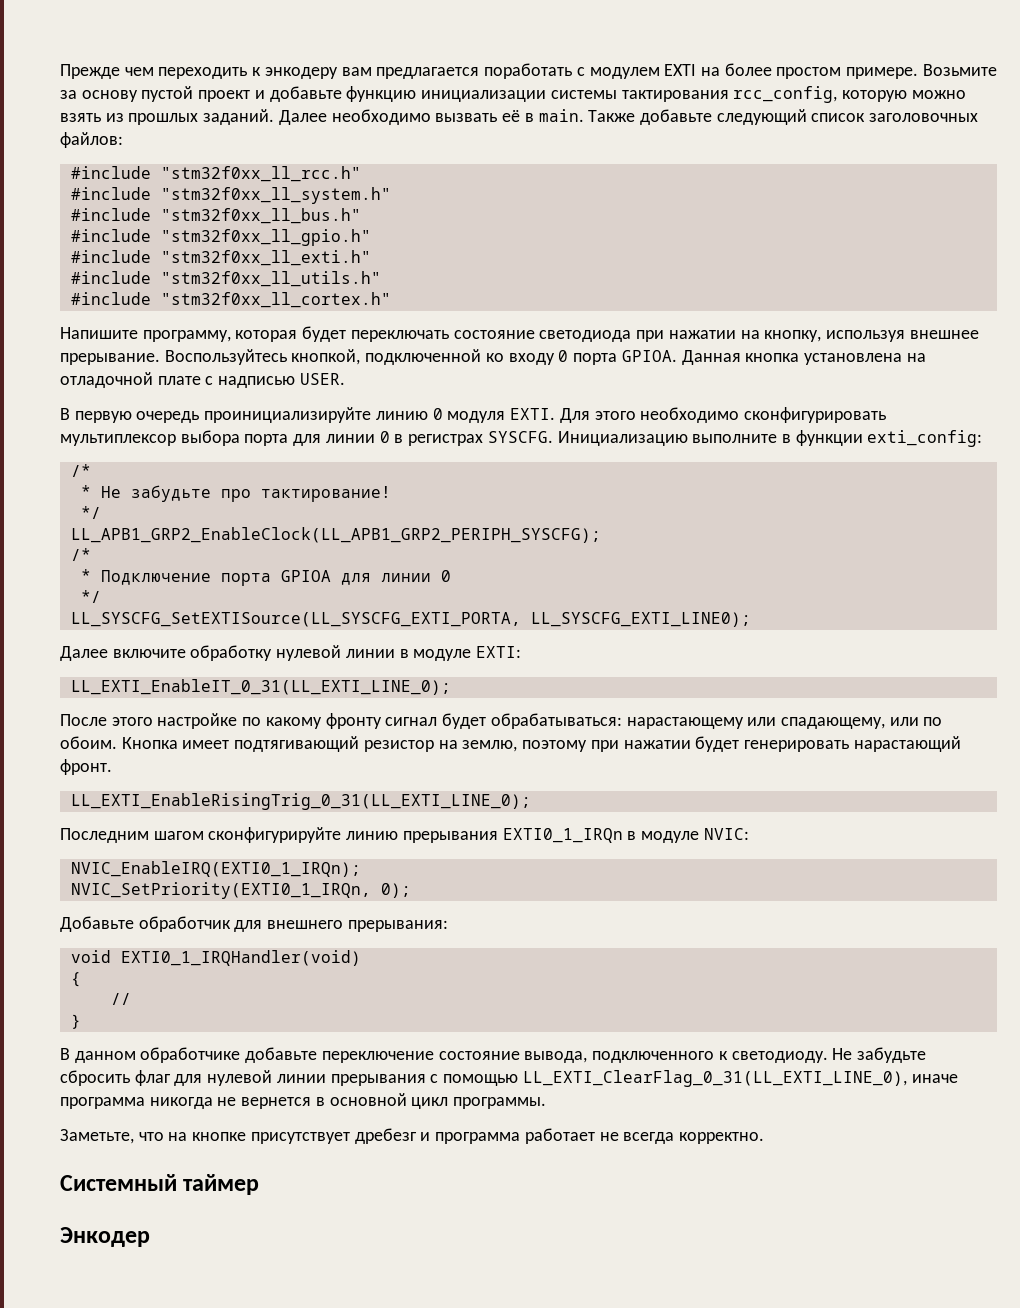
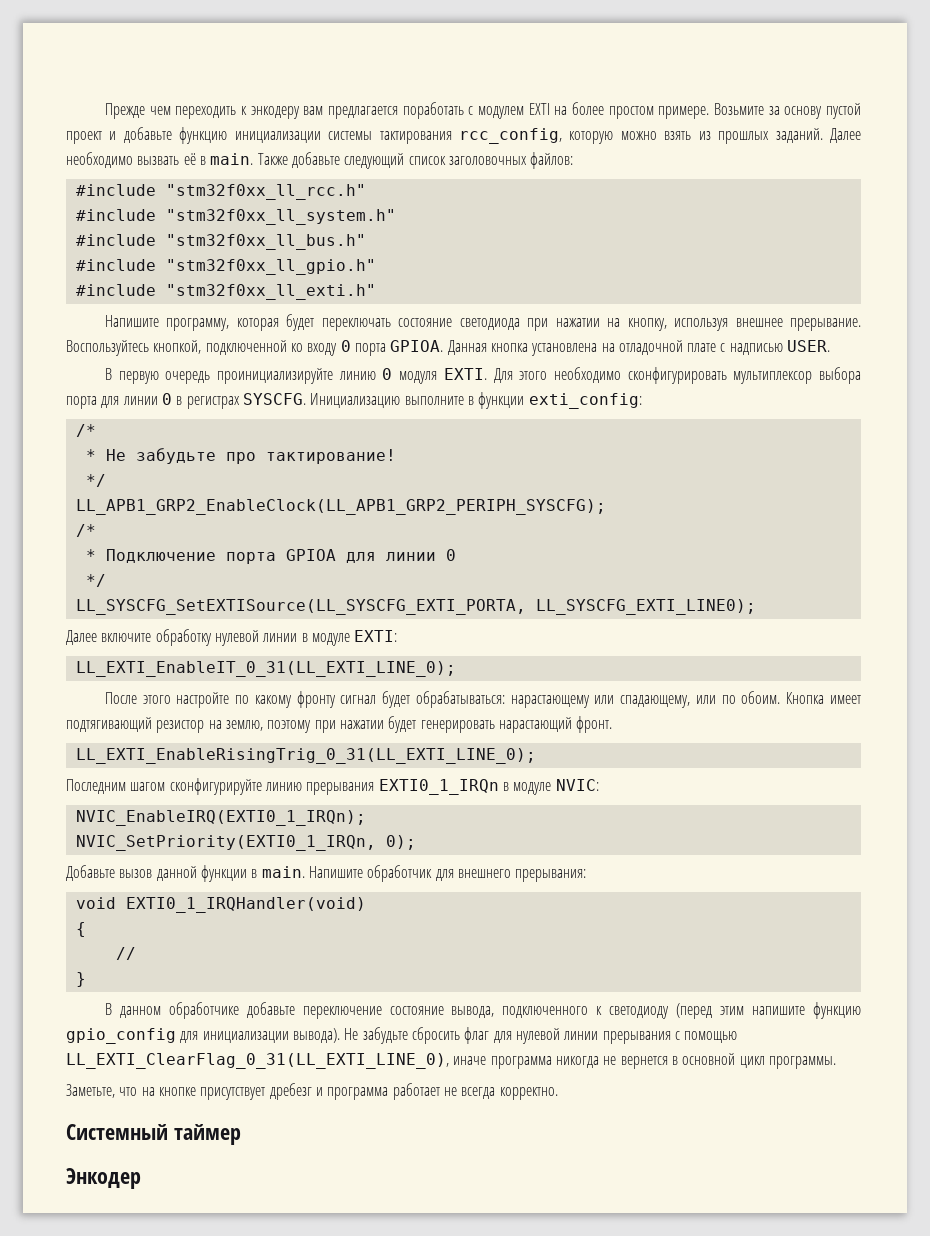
- #include "stm32f0xx_ll_utils.h"
- #include "stm32f0xx_ll_cortex.h"
- После этого настройке по какому фронту сигнал будет обрабатываться: нарастающему или спадающему, или по обоим.
+ После этого настройте по какому фронту сигнал будет обрабатываться: нарастающему или спадающему, или по обоим.
- Добавьте обработчик для внешнего прерывания:
+ Добавьте вызов данной функции в main. Напишите обработчик для внешнего прерывания:
- В данном обработчике добавьте переключение состояние вывода, подключенного к светодиоду.
+ В данном обработчике добавьте переключение состояние вывода, подключенного к светодиоду (перед этим напишите функцию gpio_config для инициализации вывода).

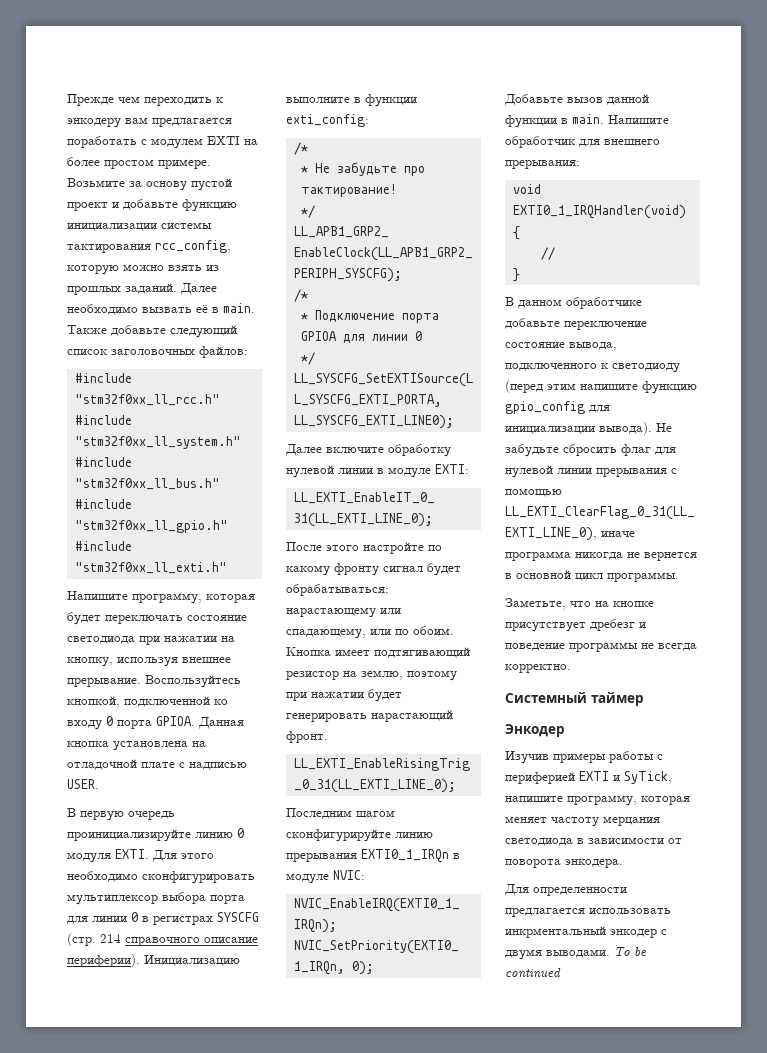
- Для этого необходимо сконфигурировать мультиплексор выбора порта для линии 0 в регистрах SYSCFG.
+ Для этого необходимо сконфигурировать мультиплексор выбора порта для линии 0 в регистрах SYSCFG (стр. 214 справочного описание периферии).
- Заметьте, что на кнопке присутствует дребезг и программа работает не всегда корректно.
+ Заметьте, что на кнопке присутствует дребезг и поведение программы не всегда корректно.
+ Изучив примеры работы с периферией EXTI и SyTick, напишите программу, которая меняет частоту мерцания светодиода в зависимости от поворота энкодера.
+ Для определенности предлагается использовать инкрментальный энкодер с двумя выводами. To be continued

